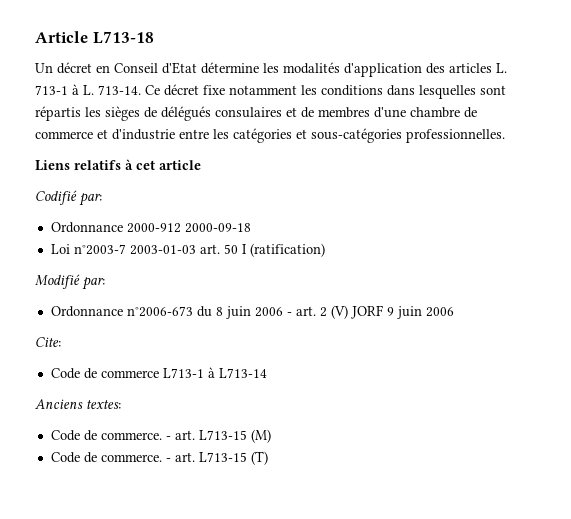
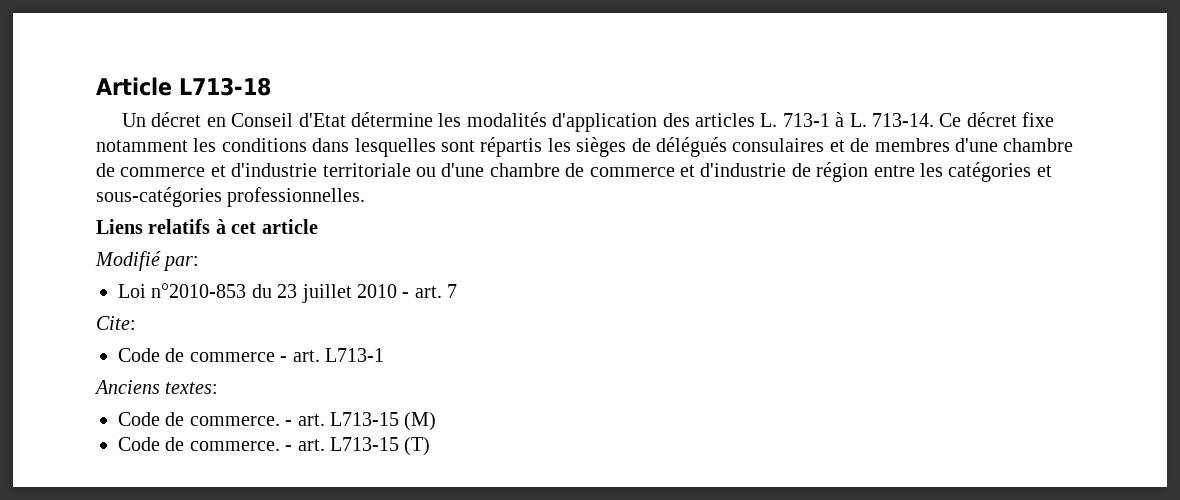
- Ce décret fixe notamment les conditions dans lesquelles sont répartis les sièges de délégués consulaires et de membres d'une chambre de commerce et d'industrie entre les catégories et sous-catégories professionnelles.
+ Ce décret fixe notamment les conditions dans lesquelles sont répartis les sièges de délégués consulaires et de membres d'une chambre de commerce et d'industrie territoriale ou d'une chambre de commerce et d'industrie de région entre les catégories et sous-catégories professionnelles.
- Codifié par:
- Ordonnance 2000-912 2000-09-18
- Loi n°2003-7 2003-01-03 art. 50 I (ratification)
  Modifié par:
- Ordonnance n°2006-673 du 8 juin 2006 - art. 2 (V) JORF 9 juin 2006
+ Loi n°2010-853 du 23 juillet 2010 - art. 7
- Code de commerce L713-1 à L713-14
+ Code de commerce - art. L713-1

